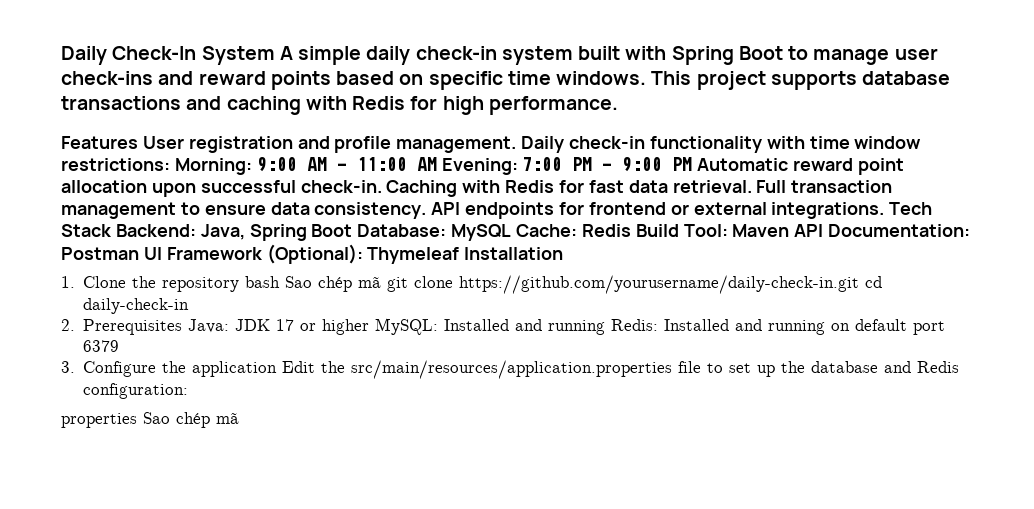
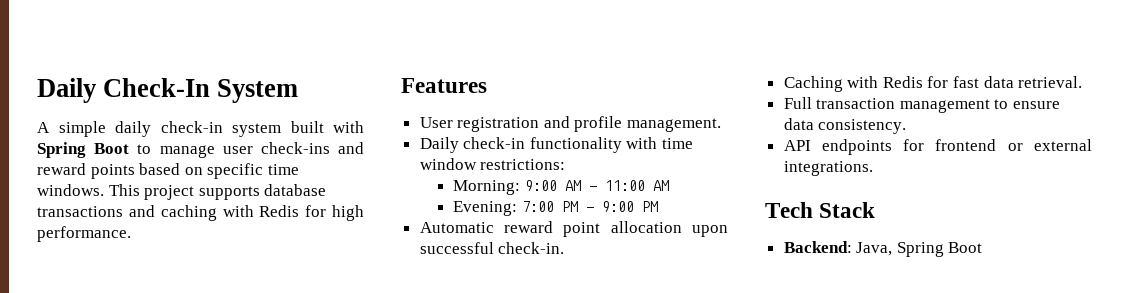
- Daily Check-In System A simple daily check-in system built with Spring Boot to manage user check-ins and reward points based on specific time windows.
+ Daily Check-In System
+ A simple daily check-in system built with Spring Boot to manage user check-ins and reward points based on specific time windows.
- Features User registration and profile management. Daily check-in functionality with time window restrictions: Morning: 9:00 AM - 11:00 AM Evening: 7:00 PM - 9:00 PM Automatic reward point allocation upon successful check-in. Caching with Redis for fast data retrieval. Full transaction management to ensure data consistency. API endpoints for frontend or external integrations. Tech Stack Backend: Java, Spring Boot Database: MySQL Cache: Redis Build Tool: Maven API Documentation: Postman UI Framework (Optional): Thymeleaf Installation
- 1. Clone the repository bash Sao chép mã git clone https://github.com/yourusername/daily-check-in.git cd daily-check-in
- 2. Prerequisites Java: JDK 17 or higher MySQL: Installed and running Redis: Installed and running on default port 6379
- 3. Configure the application Edit the src/main/resources/application.properties file to set up the database and Redis configuration:
- properties Sao chép mã
+ Features
+ User registration and profile management.
+ Daily check-in functionality with time window restrictions:
+ Morning: 9:00 AM - 11:00 AM
+ Evening: 7:00 PM - 9:00 PM
+ Automatic reward point allocation upon successful check-in.
+ Caching with Redis for fast data retrieval.
+ Full transaction management to ensure data consistency.
+ API endpoints for frontend or external integrations.
+ Tech Stack
+ Backend: Java, Spring Boot

